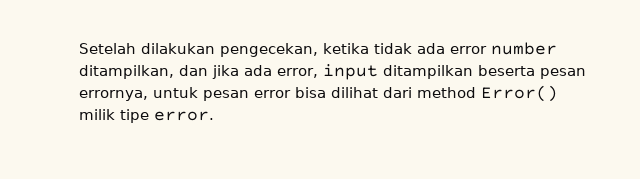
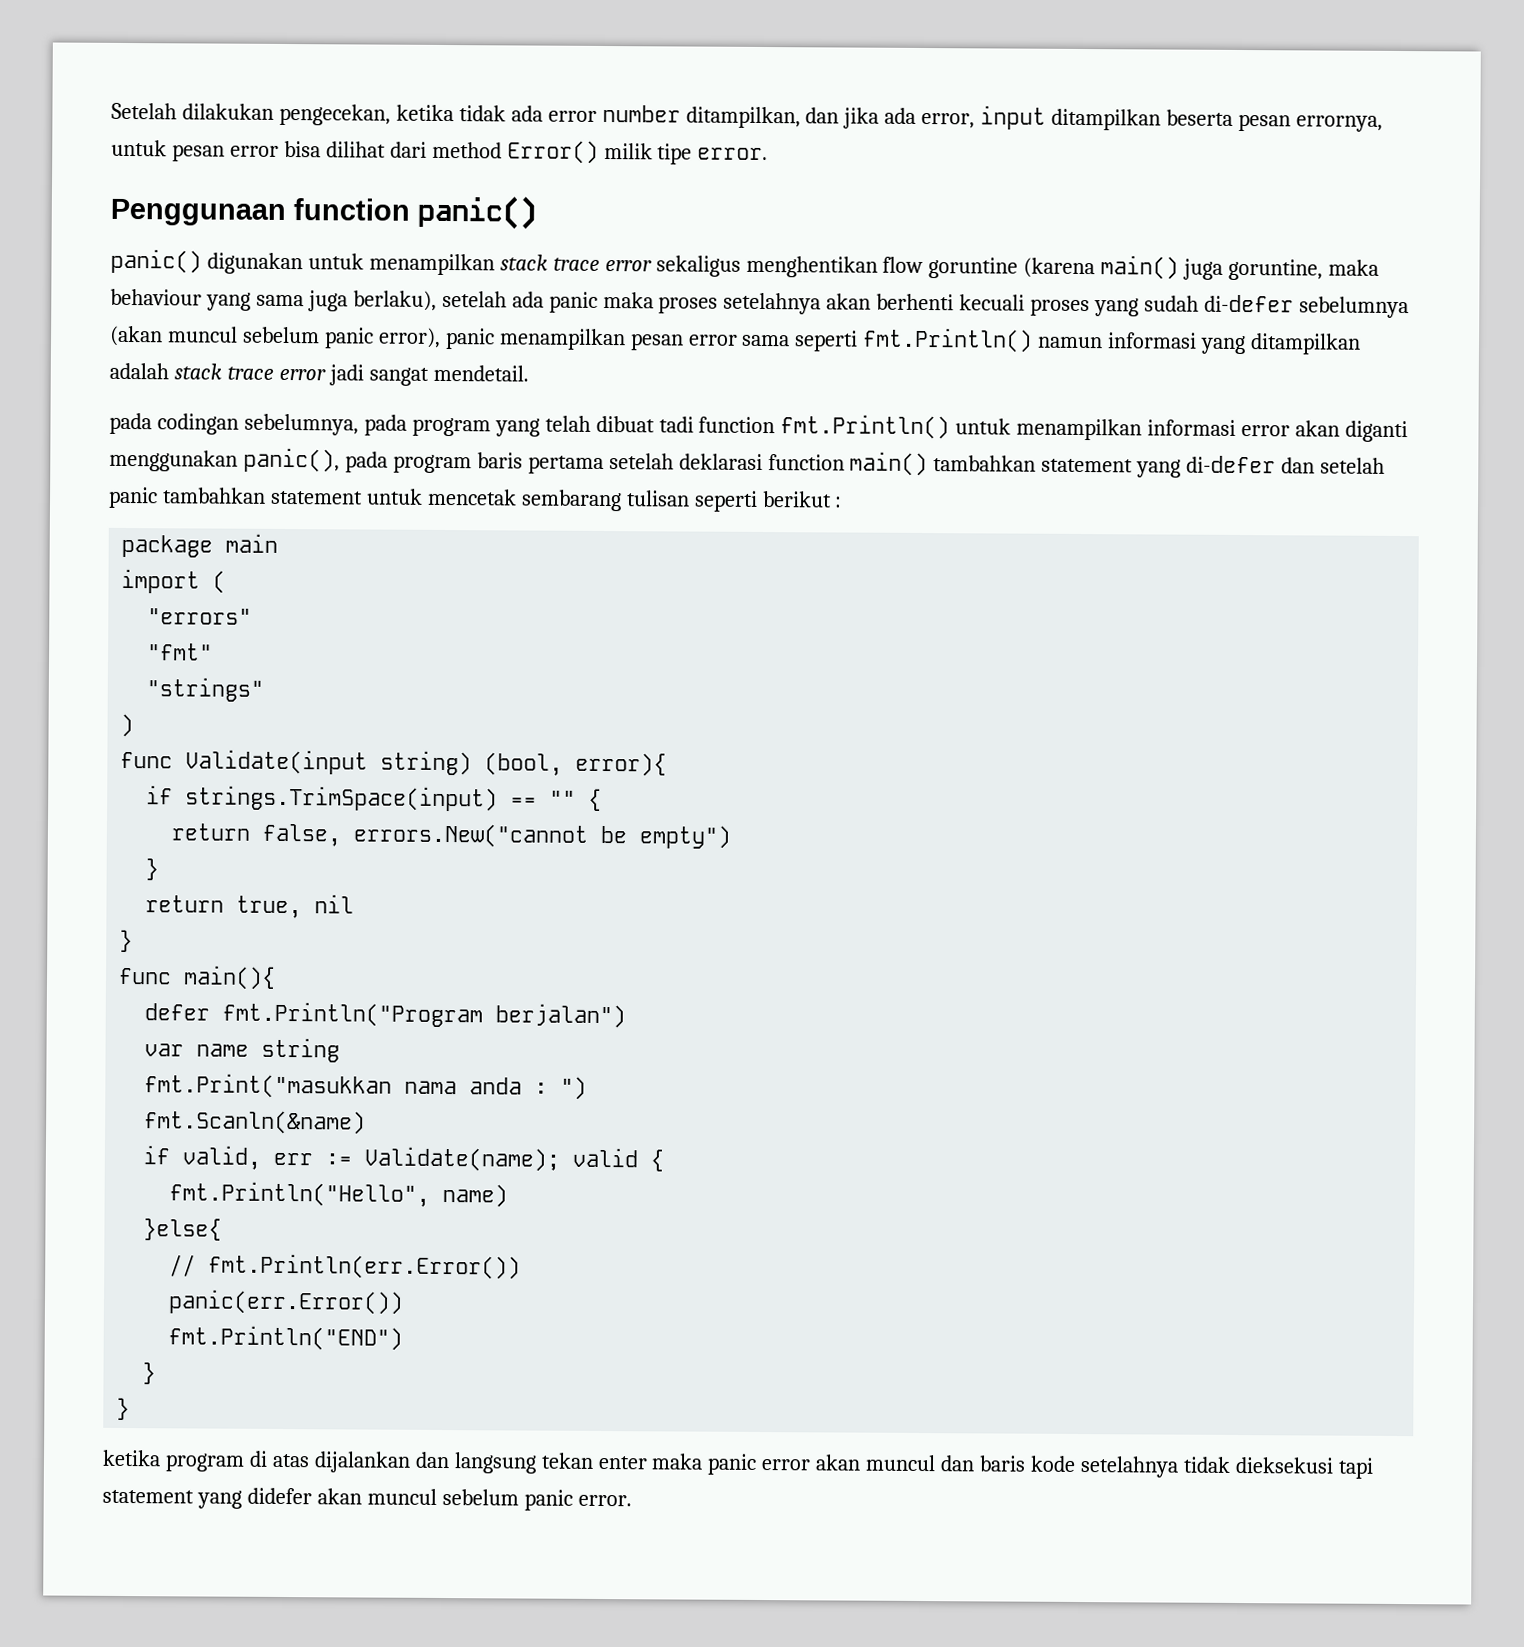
+ Penggunaan function panic()
+ panic() digunakan untuk menampilkan stack trace error sekaligus menghentikan flow goruntine (karena main() juga goruntine, maka behaviour yang sama juga berlaku), setelah ada panic maka proses setelahnya akan berhenti kecuali proses yang sudah di-defer sebelumnya (akan muncul sebelum panic error), panic menampilkan pesan error sama seperti fmt.Println() namun informasi yang ditampilkan adalah stack trace error jadi sangat mendetail.
+ pada codingan sebelumnya, pada program yang telah dibuat tadi function fmt.Println() untuk menampilkan informasi error akan diganti menggunakan panic(), pada program baris pertama setelah deklarasi function main() tambahkan statement yang di-defer dan setelah panic tambahkan statement untuk mencetak sembarang tulisan seperti berikut :
+ package main
+ import (
+ "errors"
+ "fmt"
+ "strings"
+ )
+ func Validate(input string) (bool, error){
+ if strings.TrimSpace(input) == "" {
+ return false, errors.New("cannot be empty")
+ }
+ return true, nil
+ }
+ func main(){
+ defer fmt.Println("Program berjalan")
+ var name string
+ fmt.Print("masukkan nama anda : ")
+ fmt.Scanln(&name)
+ if valid, err := Validate(name); valid {
+ fmt.Println("Hello", name)
+ }else{
+ // fmt.Println(err.Error())
+ panic(err.Error())
+ fmt.Println("END")
+ }
+ }
+ ketika program di atas dijalankan dan langsung tekan enter maka panic error akan muncul dan baris kode setelahnya tidak dieksekusi tapi statement yang didefer akan muncul sebelum panic error.

